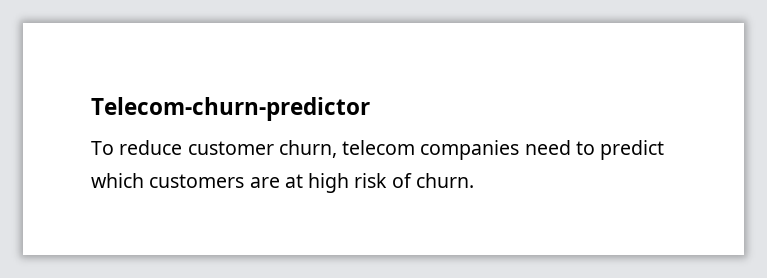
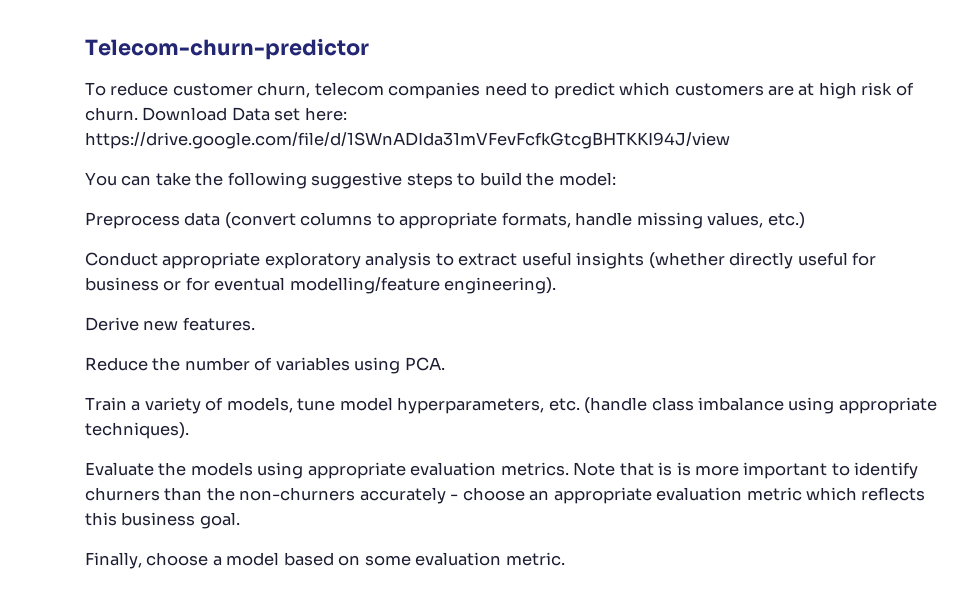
+ Download Data set here: https://drive.google.com/file/d/1SWnADIda31mVFevFcfkGtcgBHTKKI94J/view
+ You can take the following suggestive steps to build the model:
+ Preprocess data (convert columns to appropriate formats, handle missing values, etc.)
+ Conduct appropriate exploratory analysis to extract useful insights (whether directly useful for business or for eventual modelling/feature engineering).
+ Derive new features.
+ Reduce the number of variables using PCA.
+ Train a variety of models, tune model hyperparameters, etc. (handle class imbalance using appropriate techniques).
+ Evaluate the models using appropriate evaluation metrics. Note that is is more important to identify churners than the non-churners accurately - choose an appropriate evaluation metric which reflects this business goal.
+ Finally, choose a model based on some evaluation metric.

